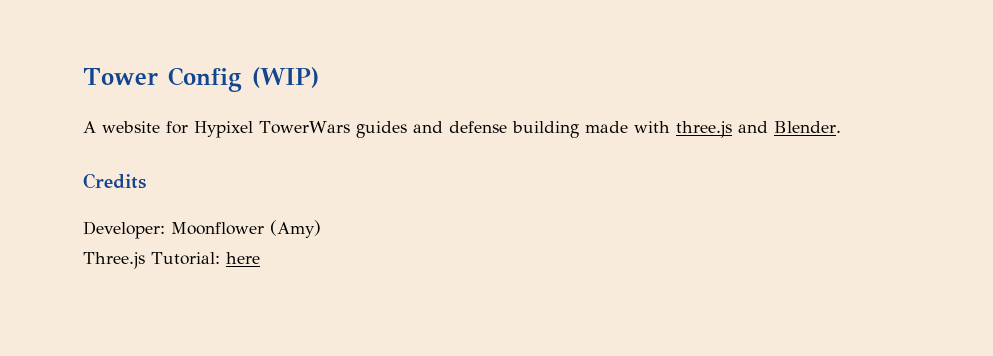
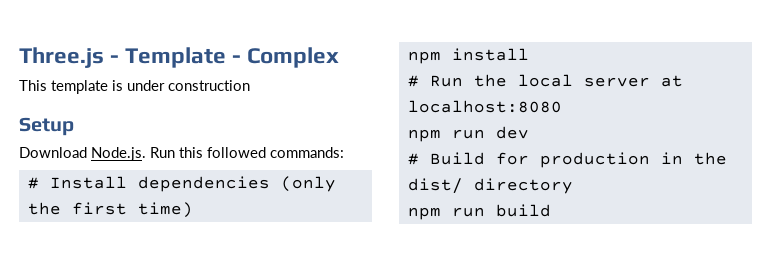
- Tower Config (WIP)
- A website for Hypixel TowerWars guides and defense building made with three.js and Blender.
- Credits
- Developer: Moonflower (Amy)
- Three.js Tutorial: here
+ Three.js - Template - Complex
+ This template is under construction
+ Setup
+ Download Node.js. Run this followed commands:
+ # Install dependencies (only the first time)
+ npm install
+ # Run the local server at localhost:8080
+ npm run dev
+ # Build for production in the dist/ directory
+ npm run build

